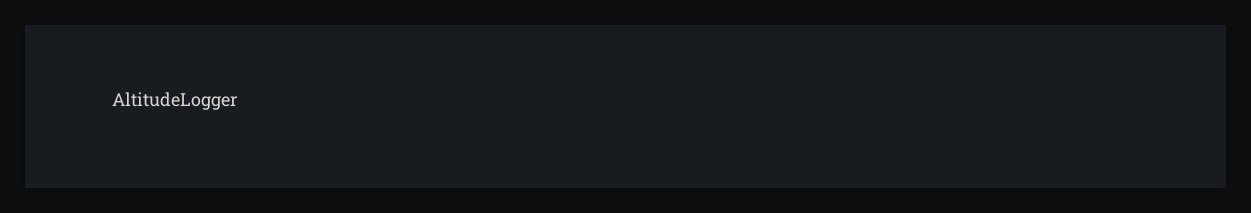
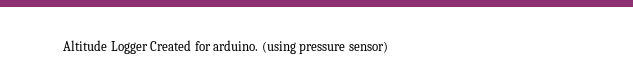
- AltitudeLogger
+ Altitude Logger Created for arduino. (using pressure sensor)

